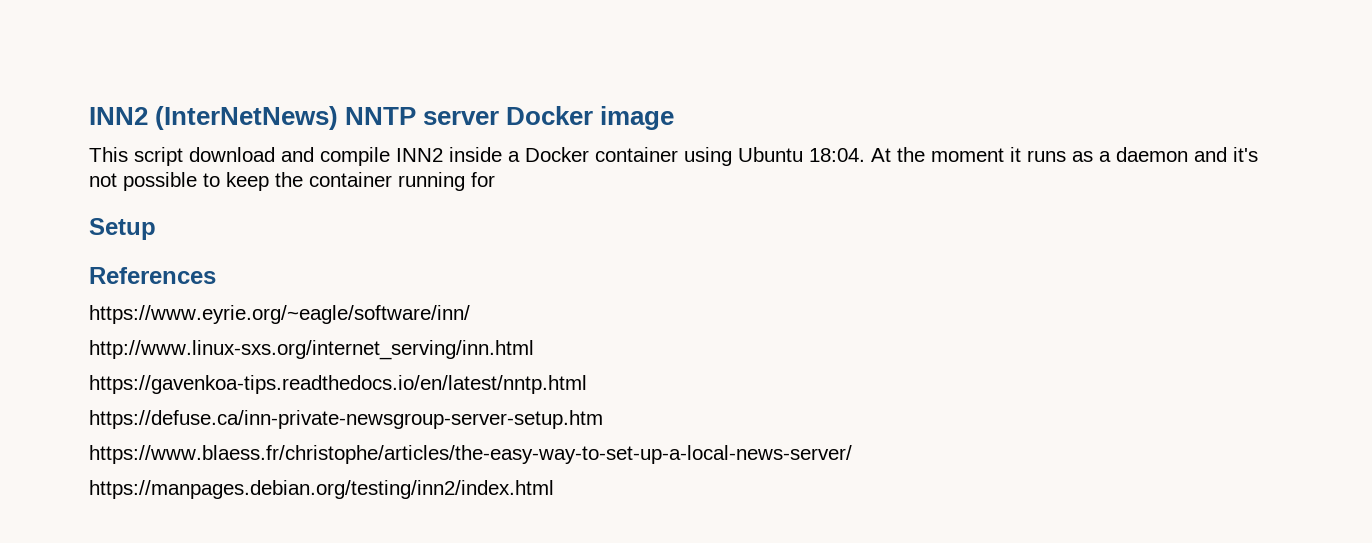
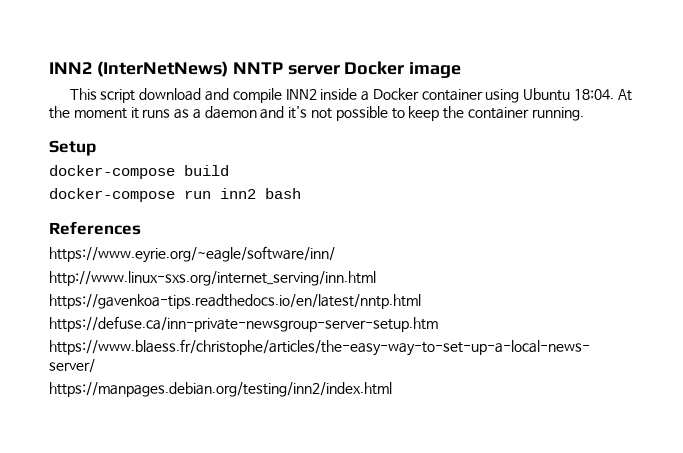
- At the moment it runs as a daemon and it's not possible to keep the container running for
+ At the moment it runs as a daemon and it's not possible to keep the container running.
+ docker-compose build
+ docker-compose run inn2 bash

